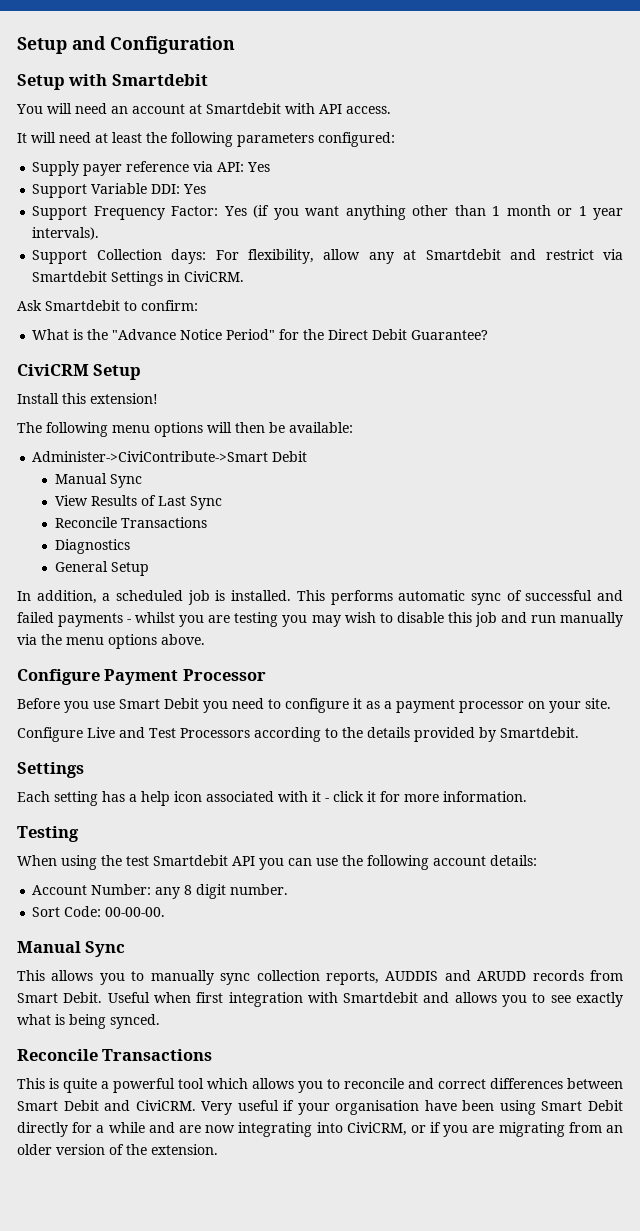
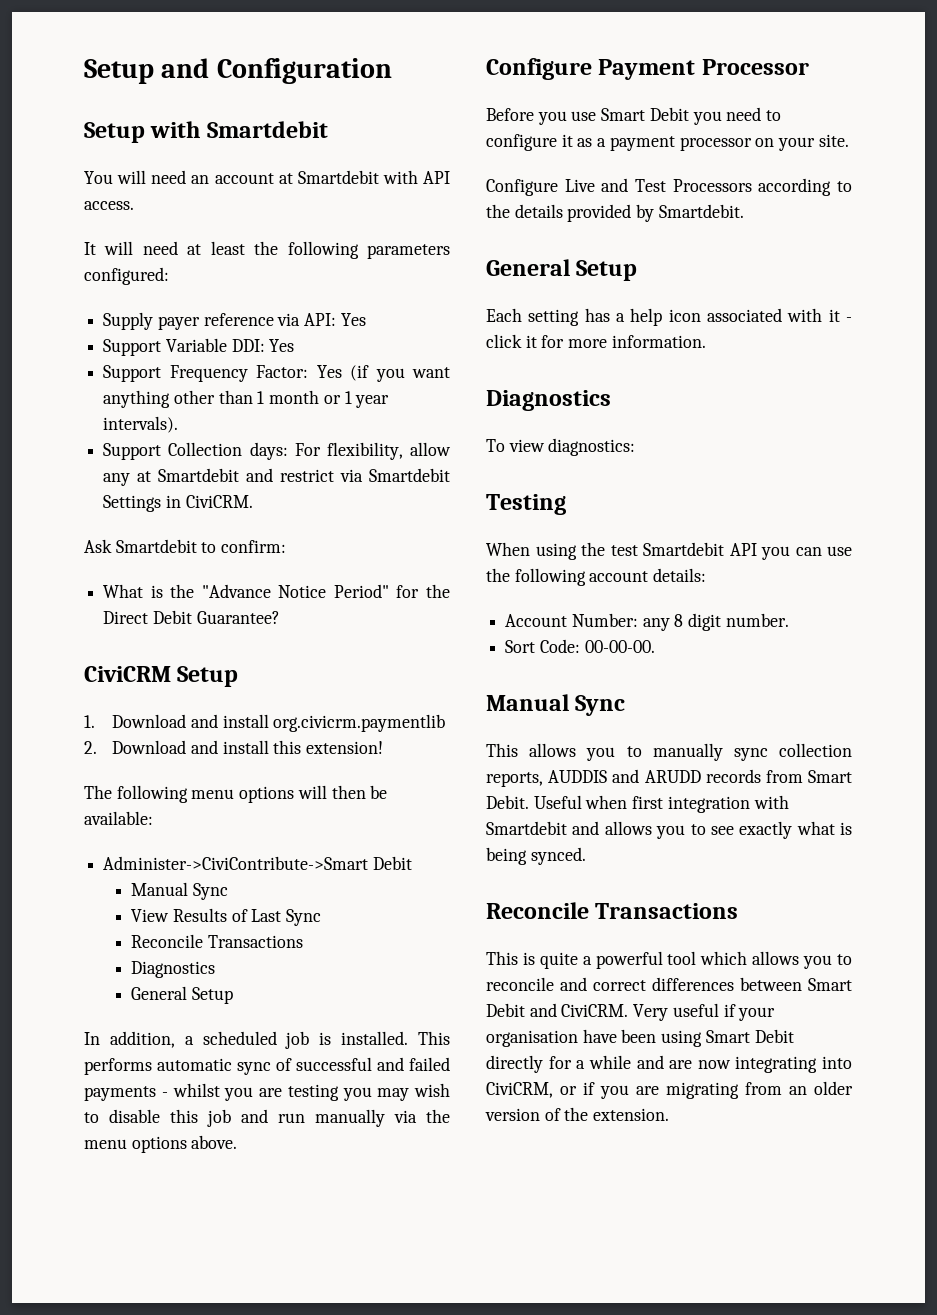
- Install this extension!
+ 1. Download and install org.civicrm.paymentlib
+ 2. Download and install this extension!
  Configure Live and Test Processors according to the details provided by Smartdebit.
- Settings
+ General Setup
  Each setting has a help icon associated with it - click it for more information.
+ Diagnostics
+ To view diagnostics:

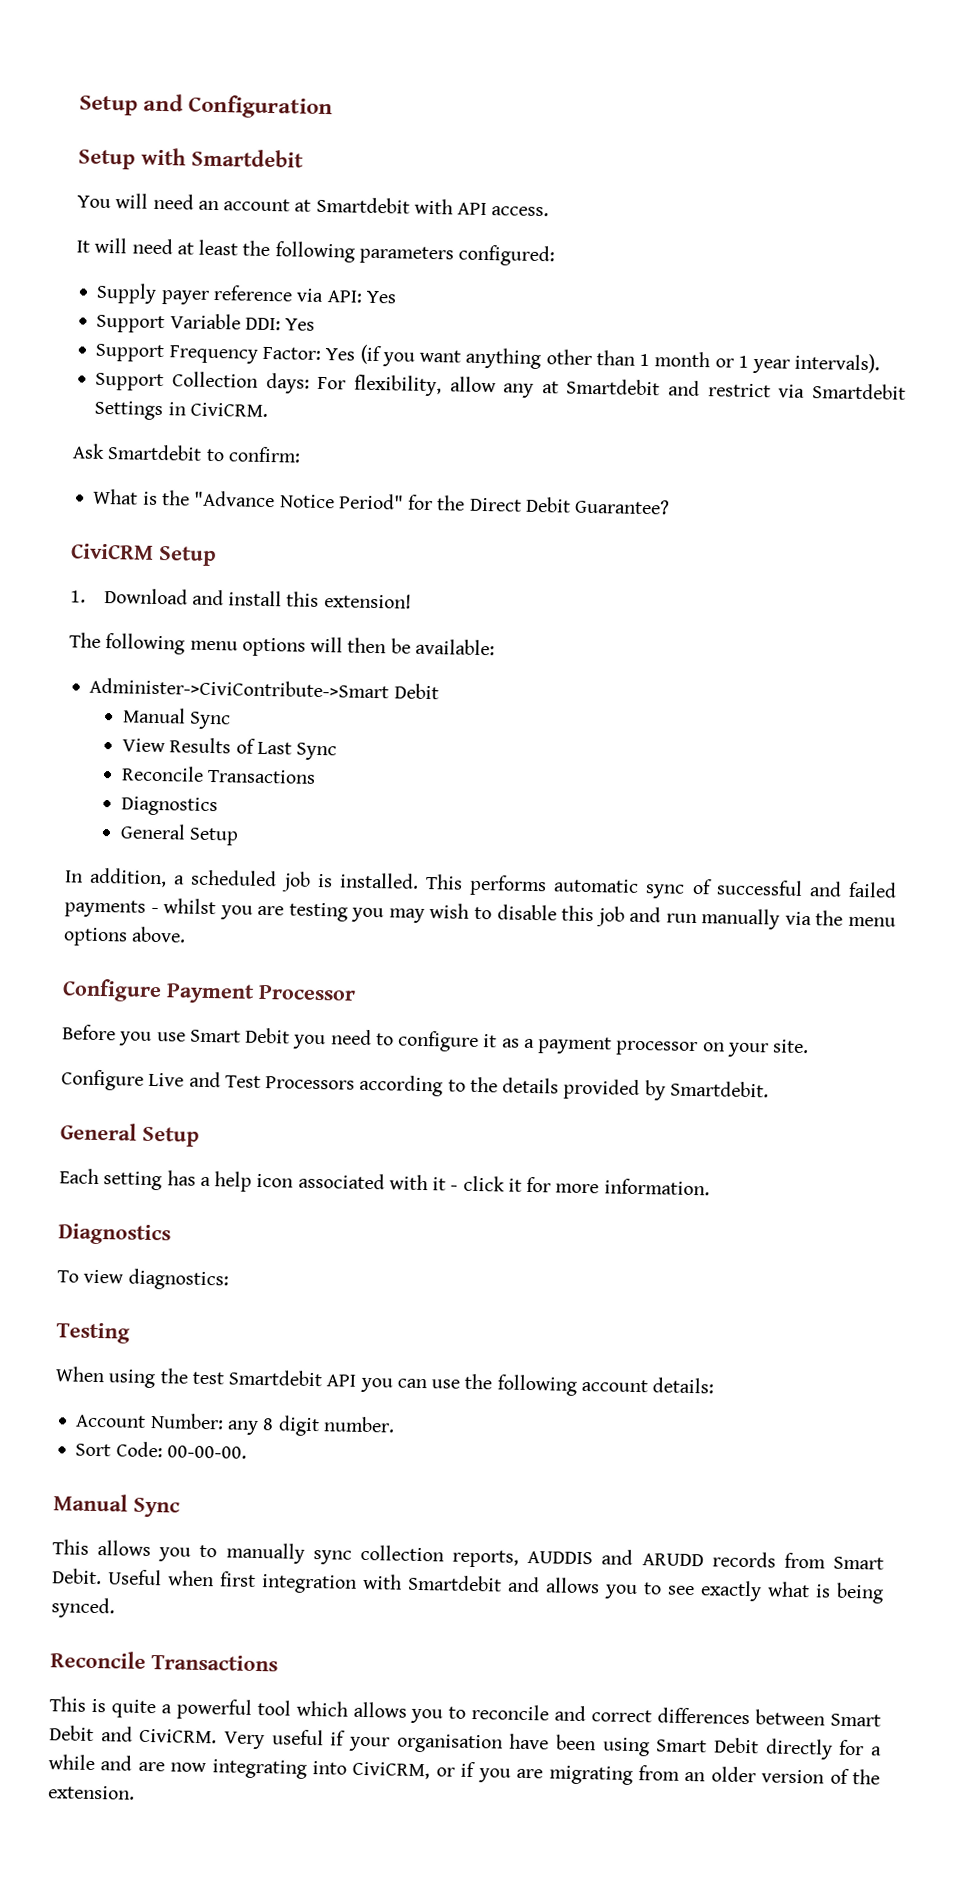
- 1. Download and install org.civicrm.paymentlib
- 2. Download and install this extension!
+ 1. Download and install this extension!

